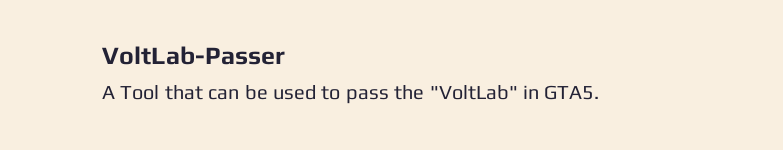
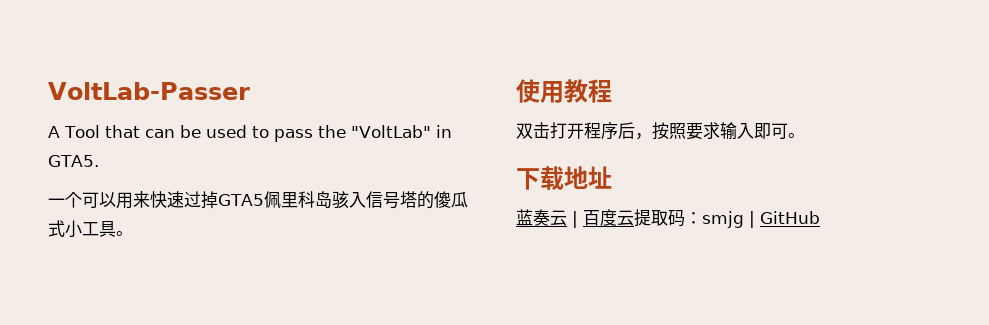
+ 一个可以用来快速过掉GTA5佩里科岛骇入信号塔的傻瓜式小工具。
+ 使用教程
+ 双击打开程序后，按照要求输入即可。
+ 下载地址
+ 蓝奏云 | 百度云提取码：smjg | GitHub

